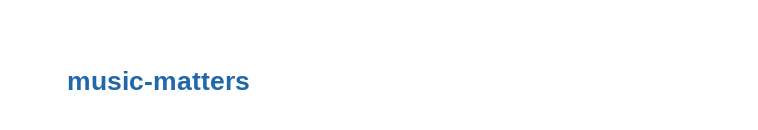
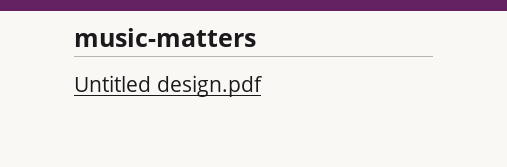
+ Untitled design.pdf

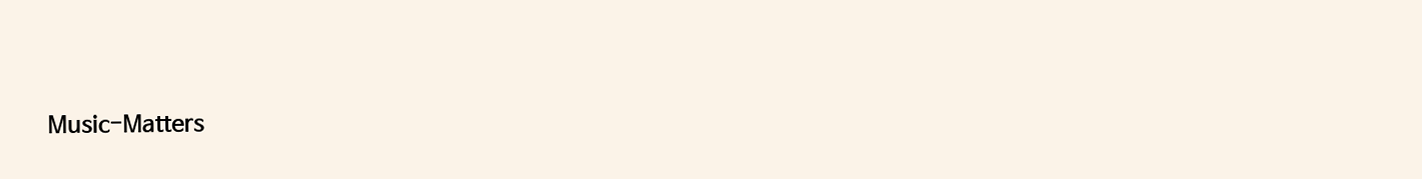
- music-matters
- Untitled design.pdf
+ Music-Matters

